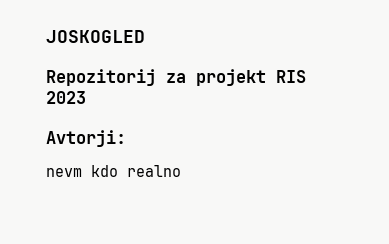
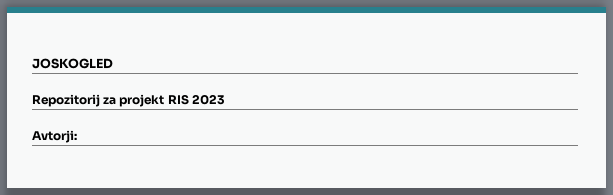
- nevm kdo realno

